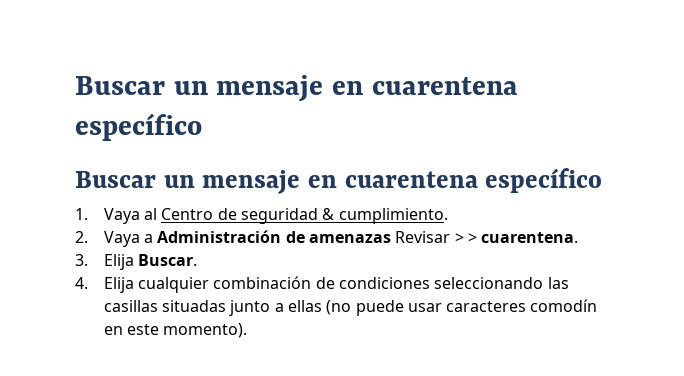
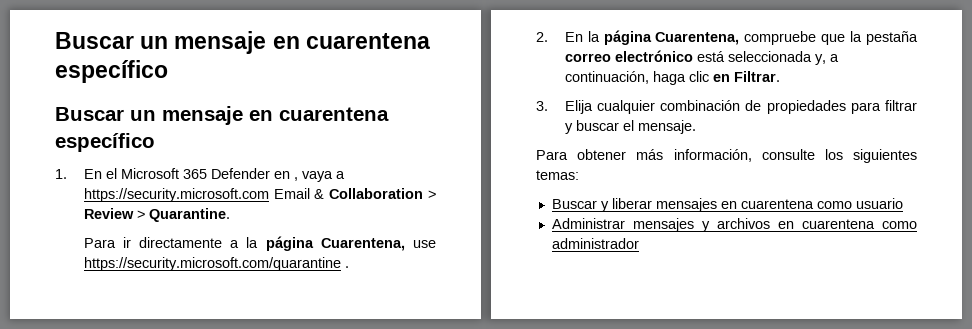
- 1. Vaya al Centro de seguridad & cumplimiento.
- 2. Vaya a Administración de amenazas Revisar > > cuarentena.
- 3. Elija Buscar.
- 4. Elija cualquier combinación de condiciones seleccionando las casillas situadas junto a ellas (no puede usar caracteres comodín en este momento).
+ 1. En el Microsoft 365 Defender en , vaya a https://security.microsoft.com Email & Collaboration > Review > Quarantine.
+ Para ir directamente a la página Cuarentena, use https://security.microsoft.com/quarantine .
+ 2. En la página Cuarentena, compruebe que la pestaña correo electrónico está seleccionada y, a continuación, haga clic en Filtrar.
+ 3. Elija cualquier combinación de propiedades para filtrar y buscar el mensaje.
+ Para obtener más información, consulte los siguientes temas:
+ Buscar y liberar mensajes en cuarentena como usuario
+ Administrar mensajes y archivos en cuarentena como administrador

